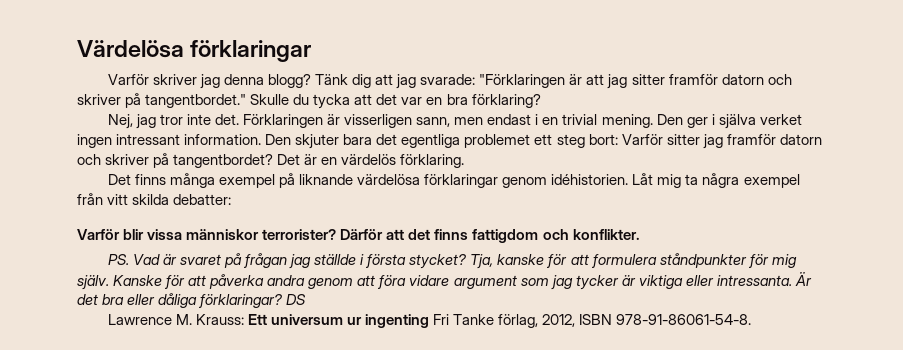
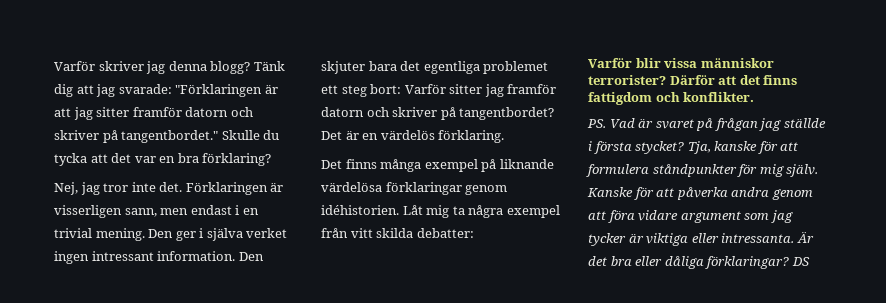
- Värdelösa förklaringar
- Lawrence M. Krauss: Ett universum ur ingenting Fri Tanke förlag, 2012, ISBN 978-91-86061-54-8.

